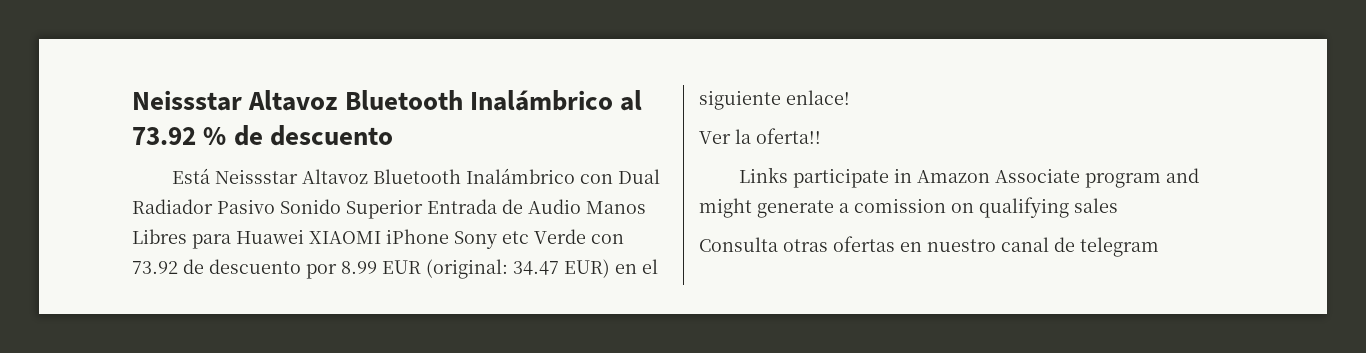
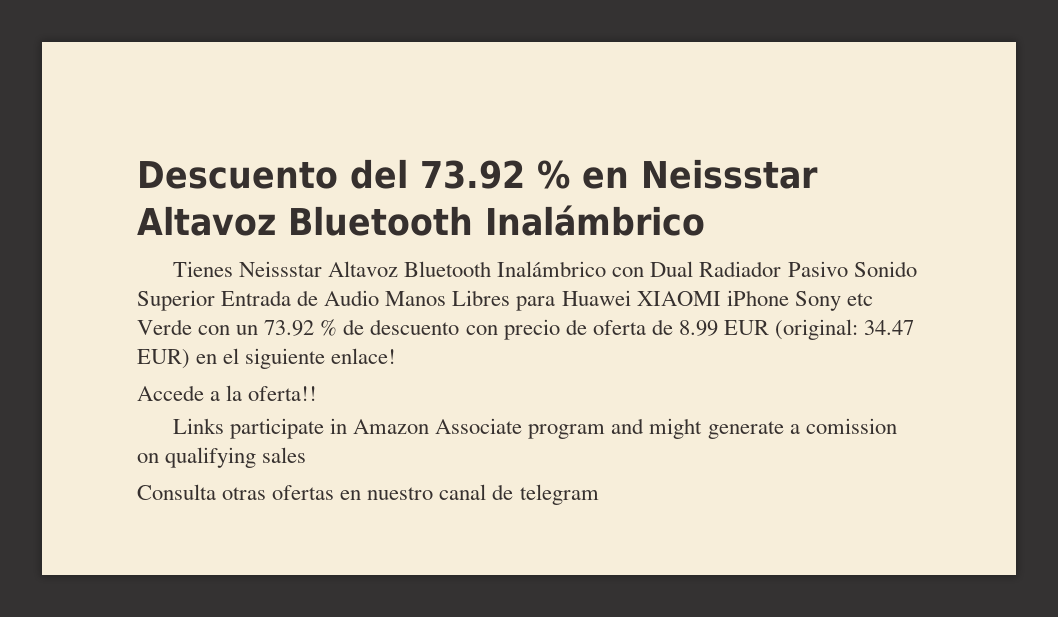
- Neissstar Altavoz Bluetooth Inalámbrico al 73.92 % de descuento
- Está Neissstar Altavoz Bluetooth Inalámbrico con Dual Radiador Pasivo Sonido Superior Entrada de Audio Manos Libres para Huawei XIAOMI iPhone Sony etc Verde con 73.92 de descuento por 8.99 EUR (original: 34.47 EUR) en el siguiente enlace!
+ Descuento del 73.92 % en Neissstar Altavoz Bluetooth Inalámbrico
+ Tienes Neissstar Altavoz Bluetooth Inalámbrico con Dual Radiador Pasivo Sonido Superior Entrada de Audio Manos Libres para Huawei XIAOMI iPhone Sony etc Verde con un 73.92 % de descuento con precio de oferta de 8.99 EUR (original: 34.47 EUR) en el siguiente enlace!
- Ver la oferta!!
+ Accede a la oferta!!

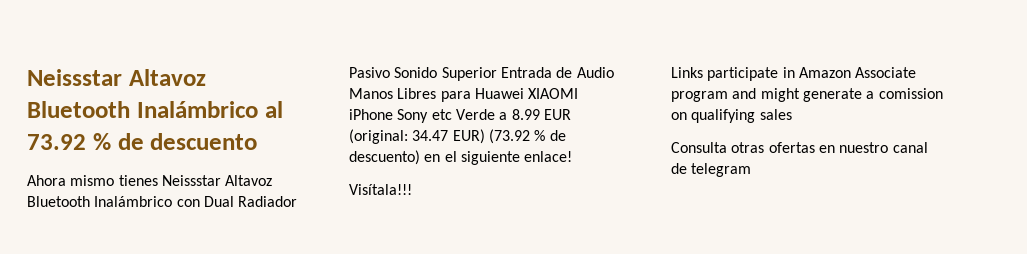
- Descuento del 73.92 % en Neissstar Altavoz Bluetooth Inalámbrico
- Tienes Neissstar Altavoz Bluetooth Inalámbrico con Dual Radiador Pasivo Sonido Superior Entrada de Audio Manos Libres para Huawei XIAOMI iPhone Sony etc Verde con un 73.92 % de descuento con precio de oferta de 8.99 EUR (original: 34.47 EUR) en el siguiente enlace!
+ Neissstar Altavoz Bluetooth Inalámbrico al 73.92 % de descuento
+ Ahora mismo tienes Neissstar Altavoz Bluetooth Inalámbrico con Dual Radiador Pasivo Sonido Superior Entrada de Audio Manos Libres para Huawei XIAOMI iPhone Sony etc Verde a 8.99 EUR (original: 34.47 EUR) (73.92 % de descuento) en el siguiente enlace!
- Accede a la oferta!!
+ Visítala!!!

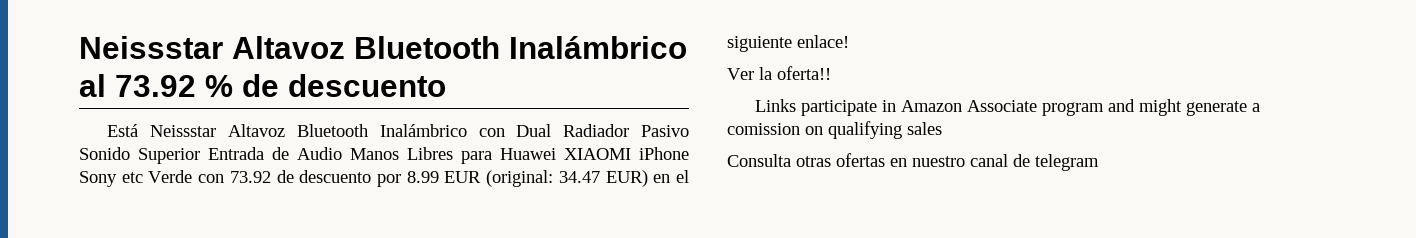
- Ahora mismo tienes Neissstar Altavoz Bluetooth Inalámbrico con Dual Radiador Pasivo Sonido Superior Entrada de Audio Manos Libres para Huawei XIAOMI iPhone Sony etc Verde a 8.99 EUR (original: 34.47 EUR) (73.92 % de descuento) en el siguiente enlace!
+ Está Neissstar Altavoz Bluetooth Inalámbrico con Dual Radiador Pasivo Sonido Superior Entrada de Audio Manos Libres para Huawei XIAOMI iPhone Sony etc Verde con 73.92 de descuento por 8.99 EUR (original: 34.47 EUR) en el siguiente enlace!
- Visítala!!!
+ Ver la oferta!!

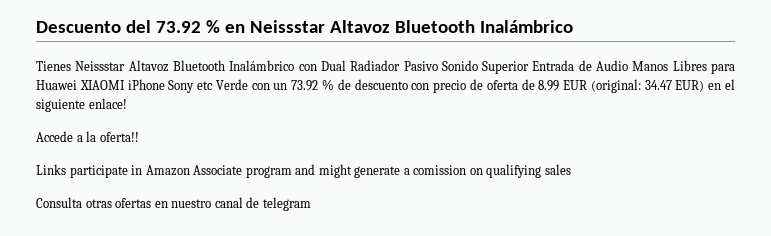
- Neissstar Altavoz Bluetooth Inalámbrico al 73.92 % de descuento
- Está Neissstar Altavoz Bluetooth Inalámbrico con Dual Radiador Pasivo Sonido Superior Entrada de Audio Manos Libres para Huawei XIAOMI iPhone Sony etc Verde con 73.92 de descuento por 8.99 EUR (original: 34.47 EUR) en el siguiente enlace!
+ Descuento del 73.92 % en Neissstar Altavoz Bluetooth Inalámbrico
+ Tienes Neissstar Altavoz Bluetooth Inalámbrico con Dual Radiador Pasivo Sonido Superior Entrada de Audio Manos Libres para Huawei XIAOMI iPhone Sony etc Verde con un 73.92 % de descuento con precio de oferta de 8.99 EUR (original: 34.47 EUR) en el siguiente enlace!
- Ver la oferta!!
+ Accede a la oferta!!

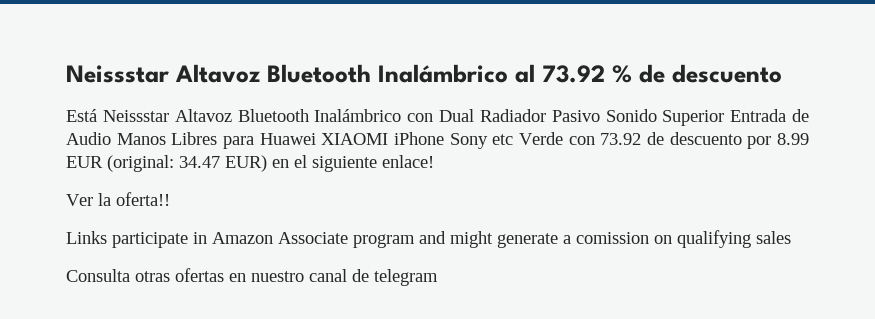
- Descuento del 73.92 % en Neissstar Altavoz Bluetooth Inalámbrico
- Tienes Neissstar Altavoz Bluetooth Inalámbrico con Dual Radiador Pasivo Sonido Superior Entrada de Audio Manos Libres para Huawei XIAOMI iPhone Sony etc Verde con un 73.92 % de descuento con precio de oferta de 8.99 EUR (original: 34.47 EUR) en el siguiente enlace!
+ Neissstar Altavoz Bluetooth Inalámbrico al 73.92 % de descuento
+ Está Neissstar Altavoz Bluetooth Inalámbrico con Dual Radiador Pasivo Sonido Superior Entrada de Audio Manos Libres para Huawei XIAOMI iPhone Sony etc Verde con 73.92 de descuento por 8.99 EUR (original: 34.47 EUR) en el siguiente enlace!
- Accede a la oferta!!
+ Ver la oferta!!

